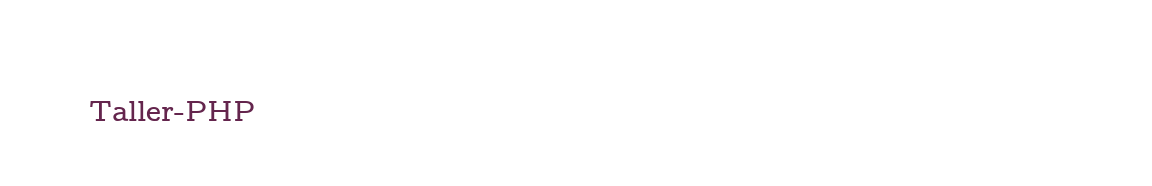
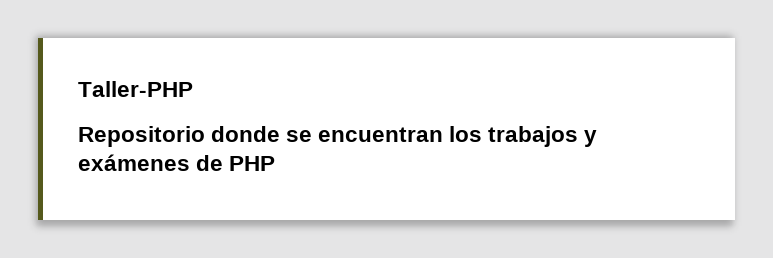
+ Repositorio donde se encuentran los trabajos y exámenes de PHP

